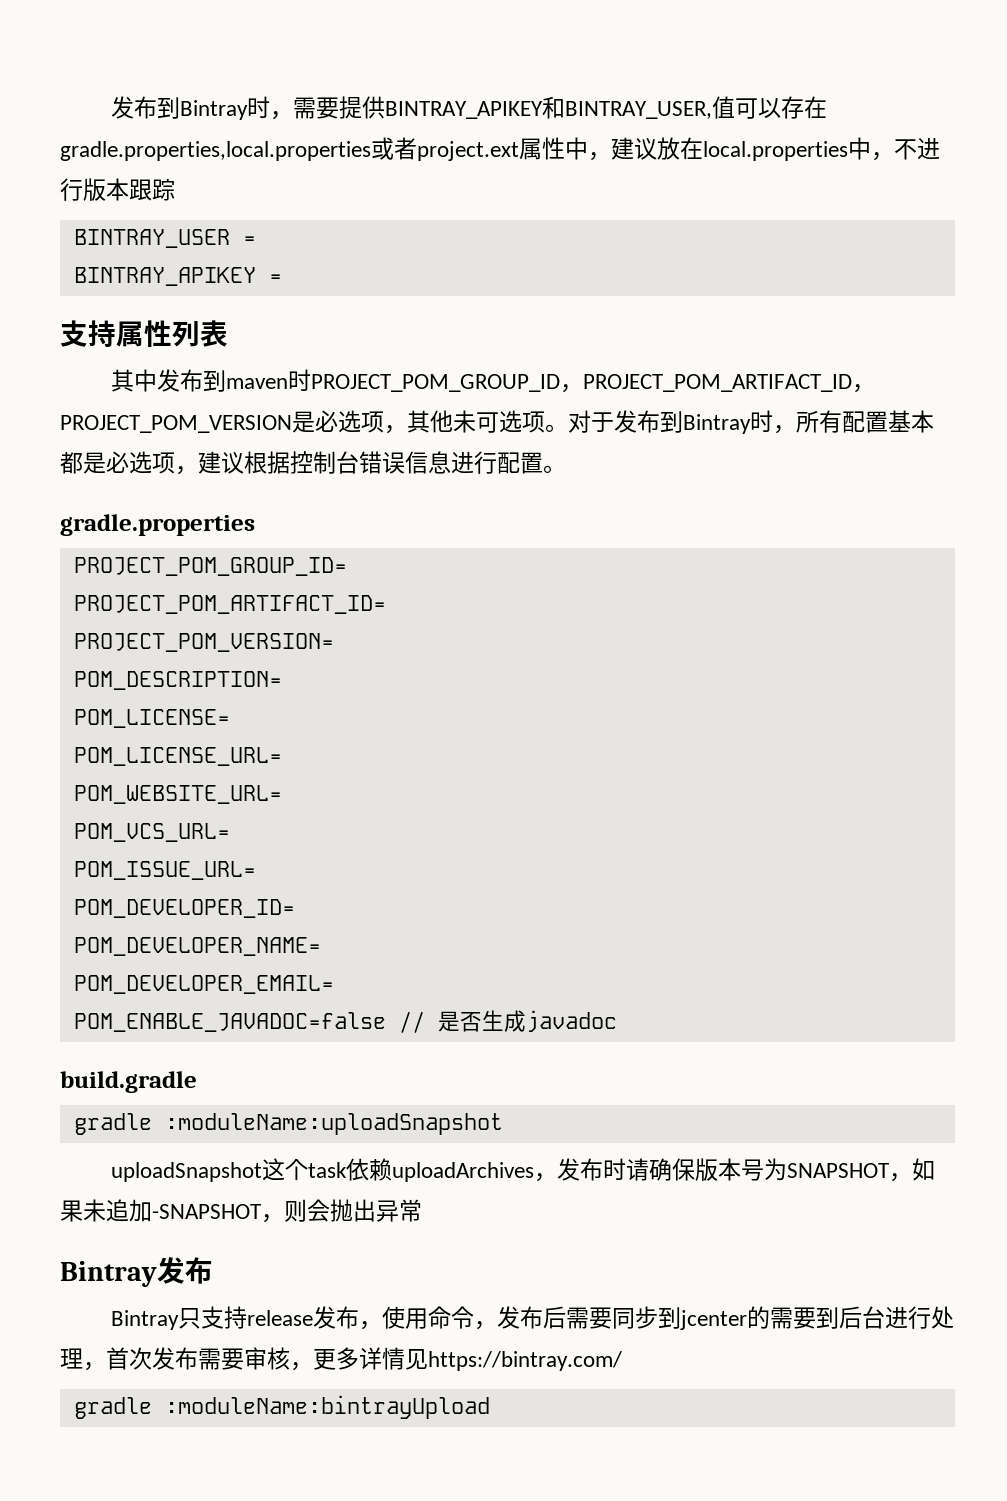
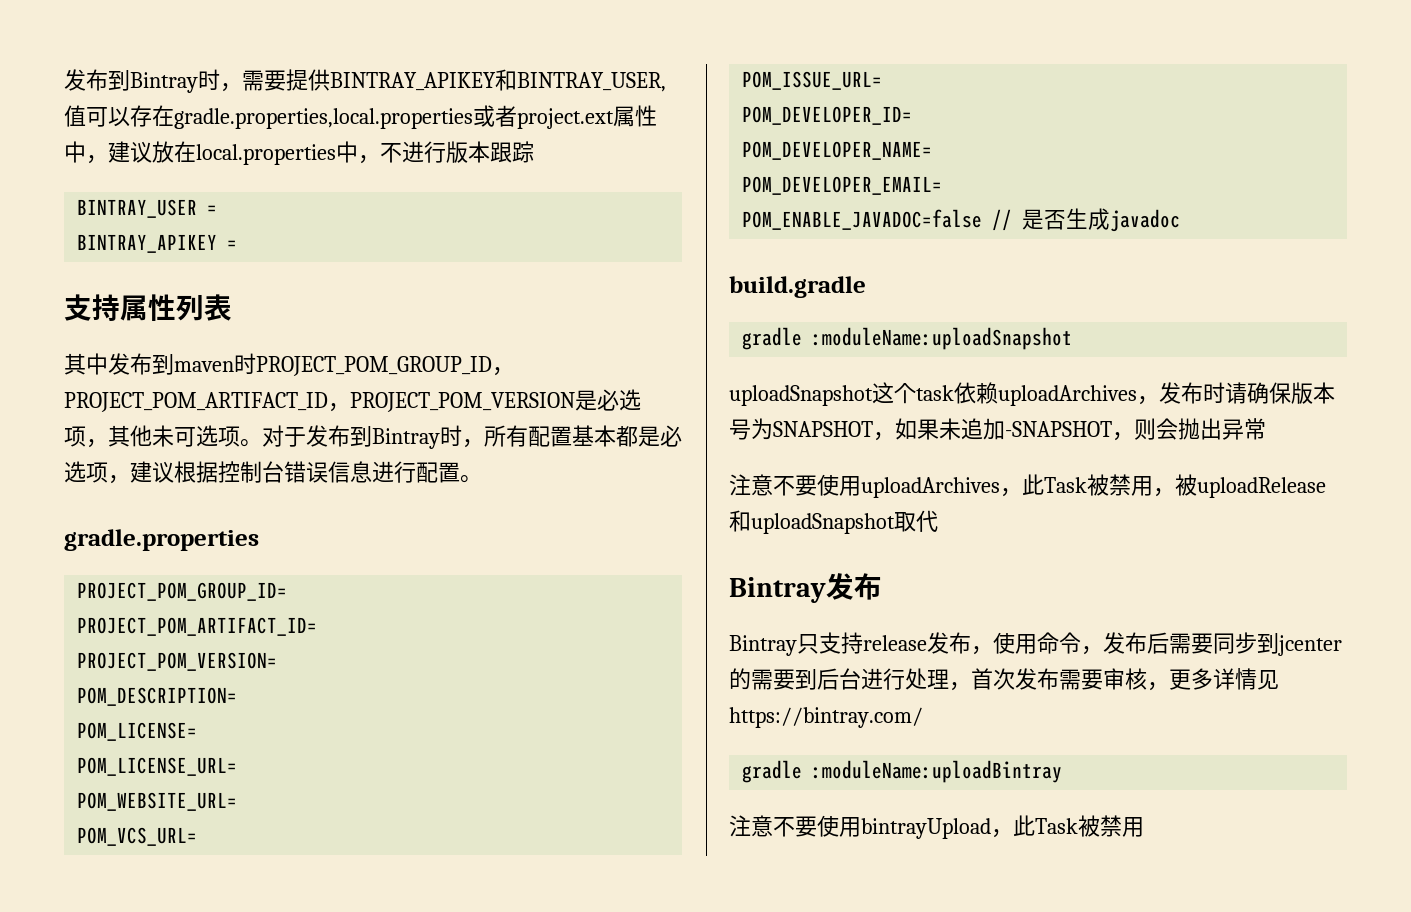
+ 注意不要使用uploadArchives，此Task被禁用，被uploadRelease和uploadSnapshot取代
- gradle :moduleName:bintrayUpload
+ gradle :moduleName:uploadBintray
+ 注意不要使用bintrayUpload，此Task被禁用

